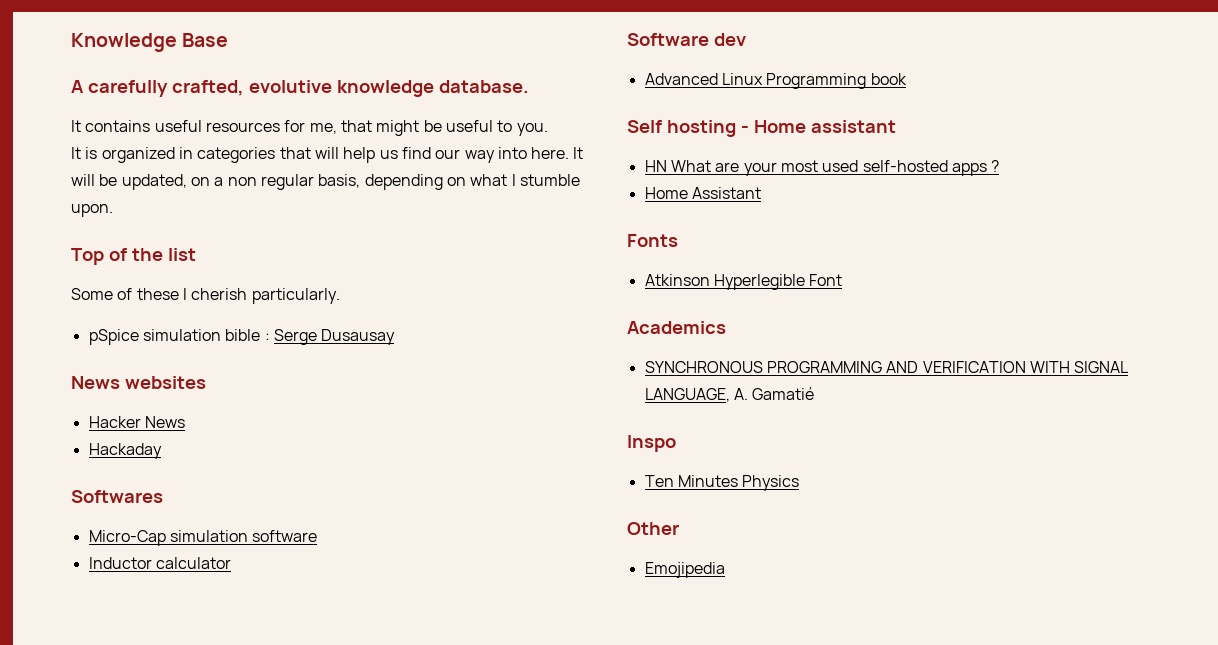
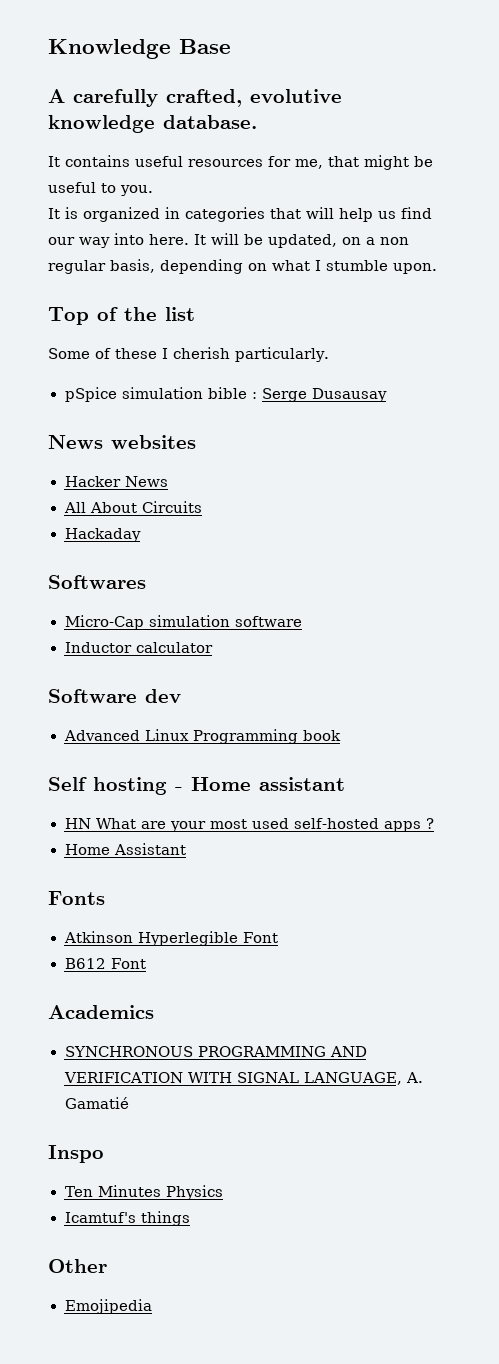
+ All About Circuits
+ B612 Font
+ Icamtuf's things

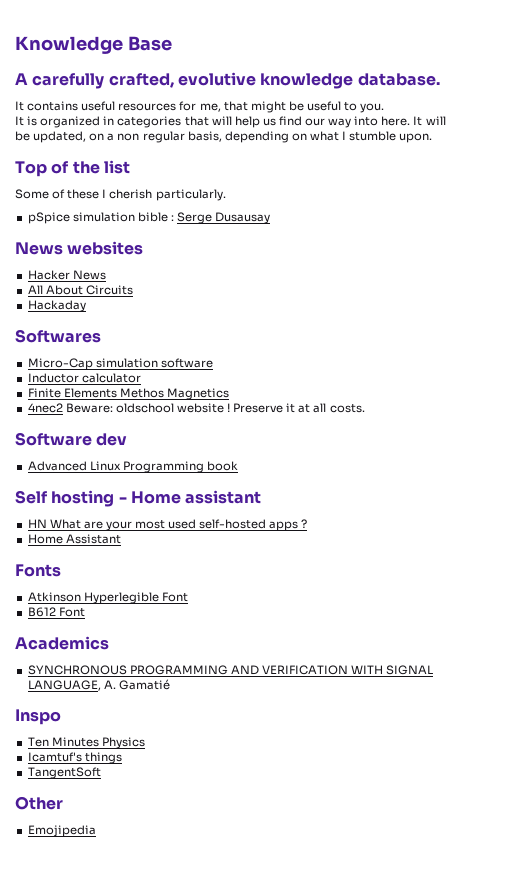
+ Finite Elements Methos Magnetics
+ 4nec2 Beware: oldschool website ! Preserve it at all costs.
+ TangentSoft

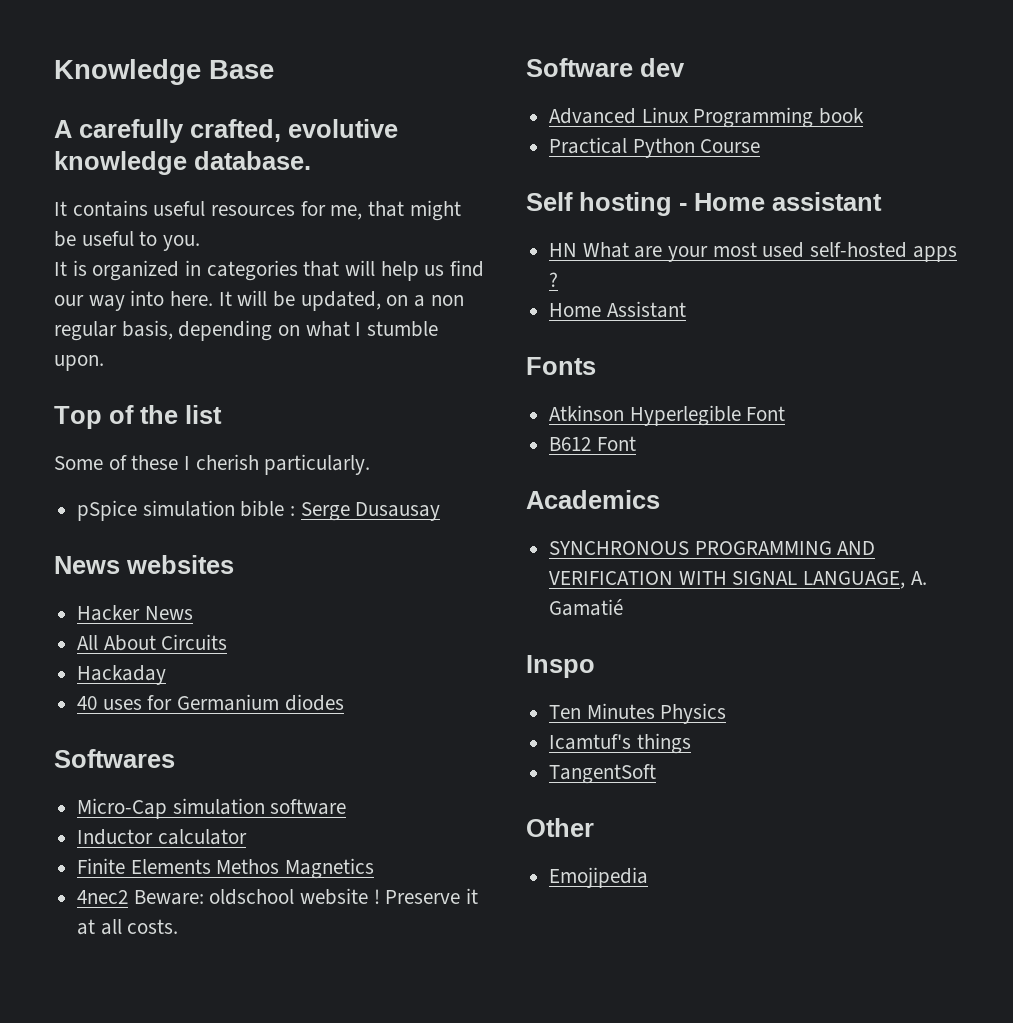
+ 40 uses for Germanium diodes
+ Practical Python Course

